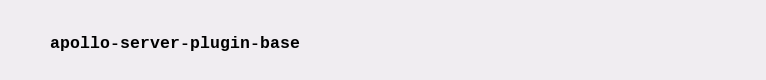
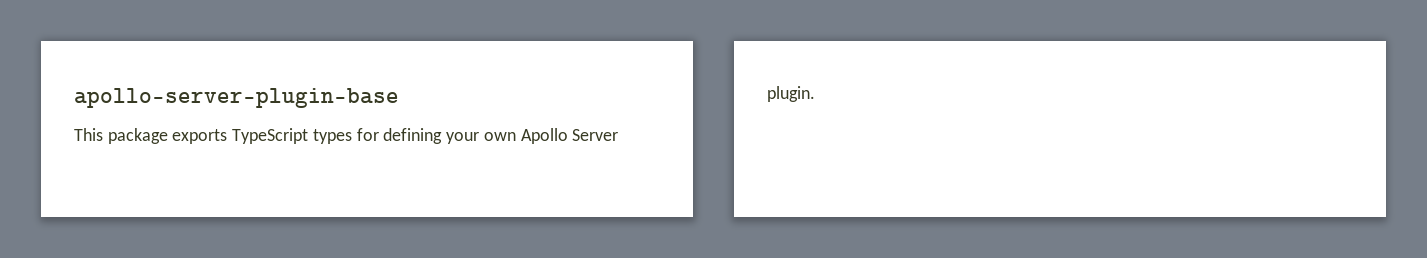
+ This package exports TypeScript types for defining your own Apollo Server plugin.

